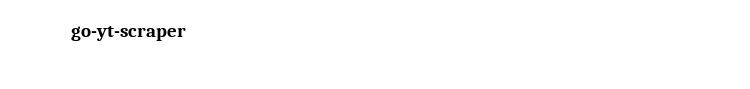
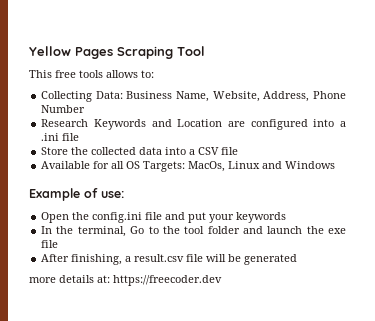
- go-yt-scraper
+ Yellow Pages Scraping Tool
+ This free tools allows to:
+ Collecting Data: Business Name, Website, Address, Phone Number
+ Research Keywords and Location are configured into a .ini file
+ Store the collected data into a CSV file
+ Available for all OS Targets: MacOs, Linux and Windows
+ Example of use:
+ Open the config.ini file and put your keywords
+ In the terminal, Go to the tool folder and launch the exe file
+ After finishing, a result.csv file will be generated
+ more details at: https://freecoder.dev

